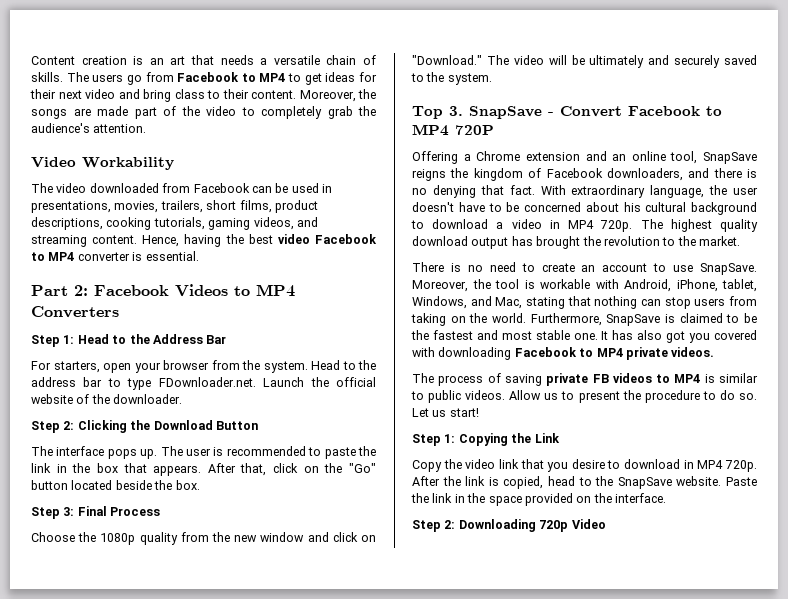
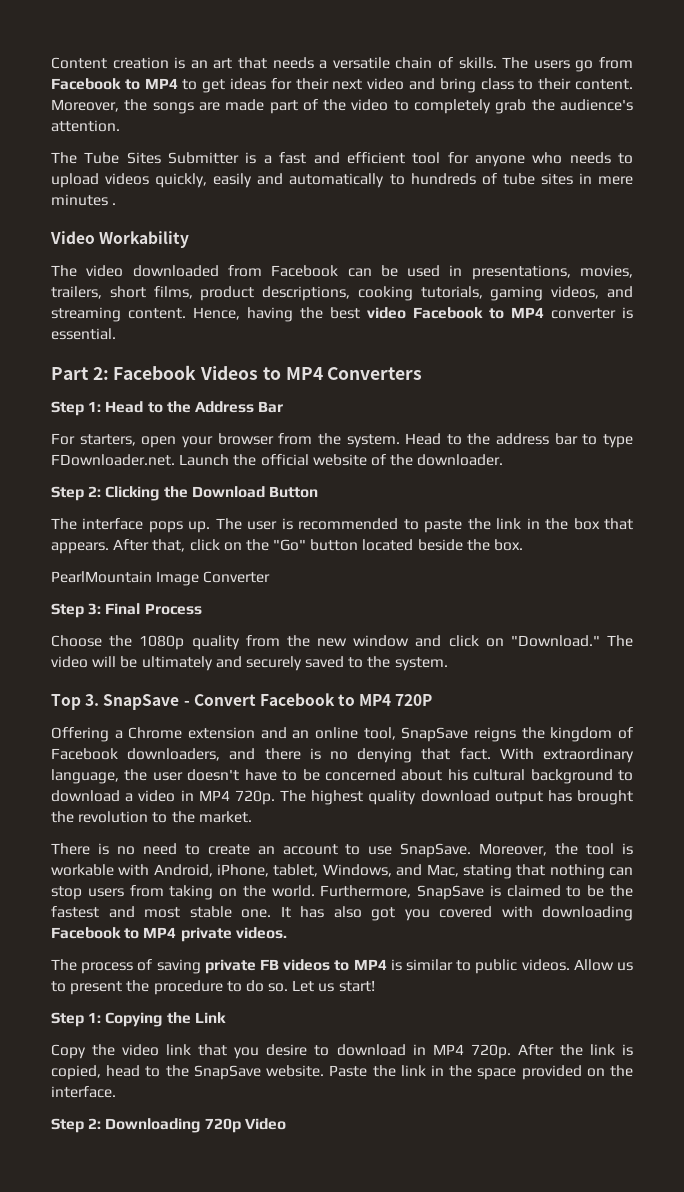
+ The Tube Sites Submitter is a fast and efficient tool for anyone who needs to upload videos quickly, easily and automatically to hundreds of tube sites in mere minutes .
+ PearlMountain Image Converter

